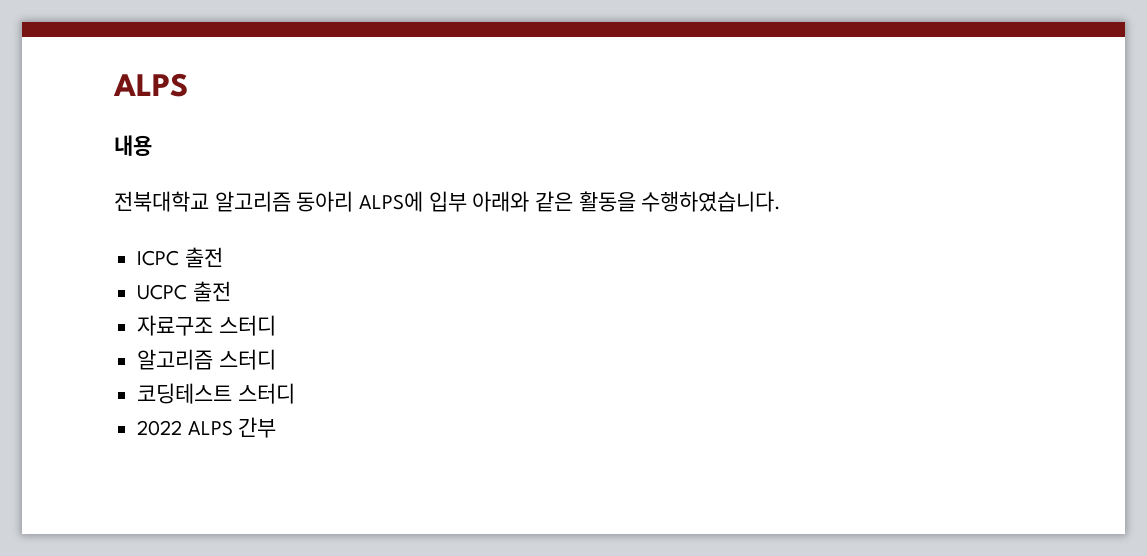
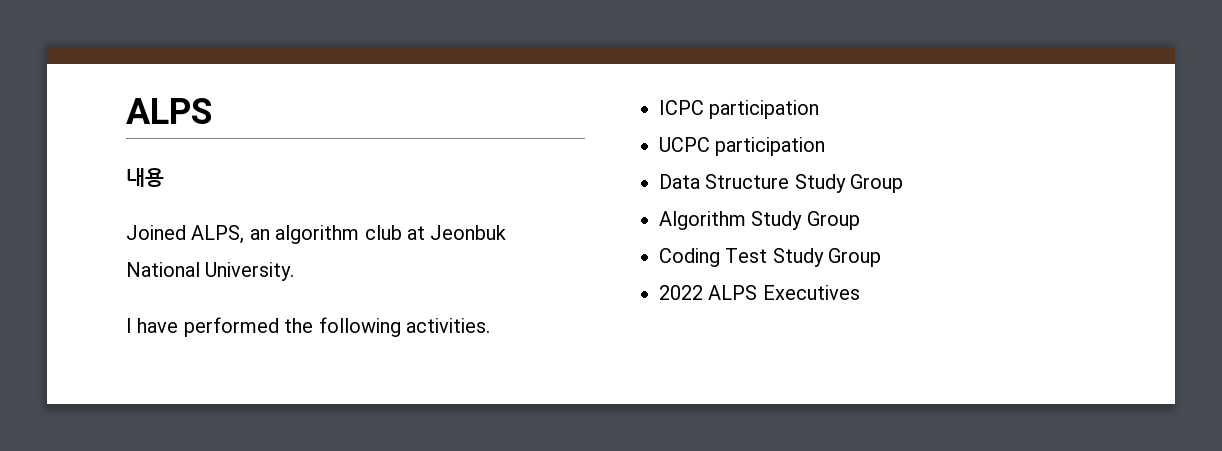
- 전북대학교 알고리즘 동아리 ALPS에 입부 아래와 같은 활동을 수행하였습니다.
+ Joined ALPS, an algorithm club at Jeonbuk National University.
+ I have performed the following activities.
- ICPC 출전
+ ICPC participation
- UCPC 출전
- 자료구조 스터디
- 알고리즘 스터디
- 코딩테스트 스터디
+ UCPC participation
+ Data Structure Study Group
+ Algorithm Study Group
+ Coding Test Study Group
- 2022 ALPS 간부
+ 2022 ALPS Executives

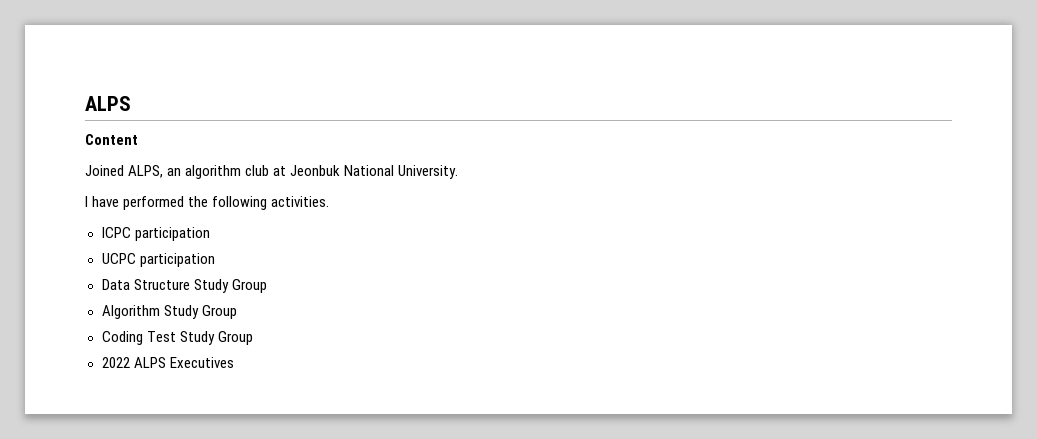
- 내용
+ Content

